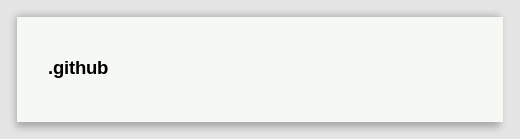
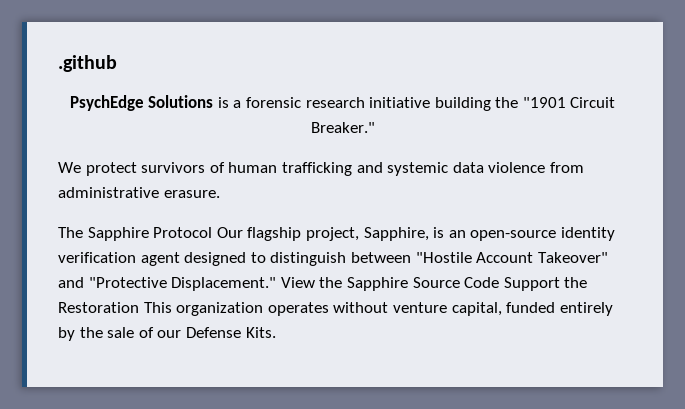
+ PsychEdge Solutions is a forensic research initiative building the "1901 Circuit Breaker."
+ We protect survivors of human trafficking and systemic data violence from administrative erasure.
+ The Sapphire Protocol Our flagship project, Sapphire, is an open-source identity verification agent designed to distinguish between "Hostile Account Takeover" and "Protective Displacement." View the Sapphire Source Code Support the Restoration This organization operates without venture capital, funded entirely by the sale of our Defense Kits.

